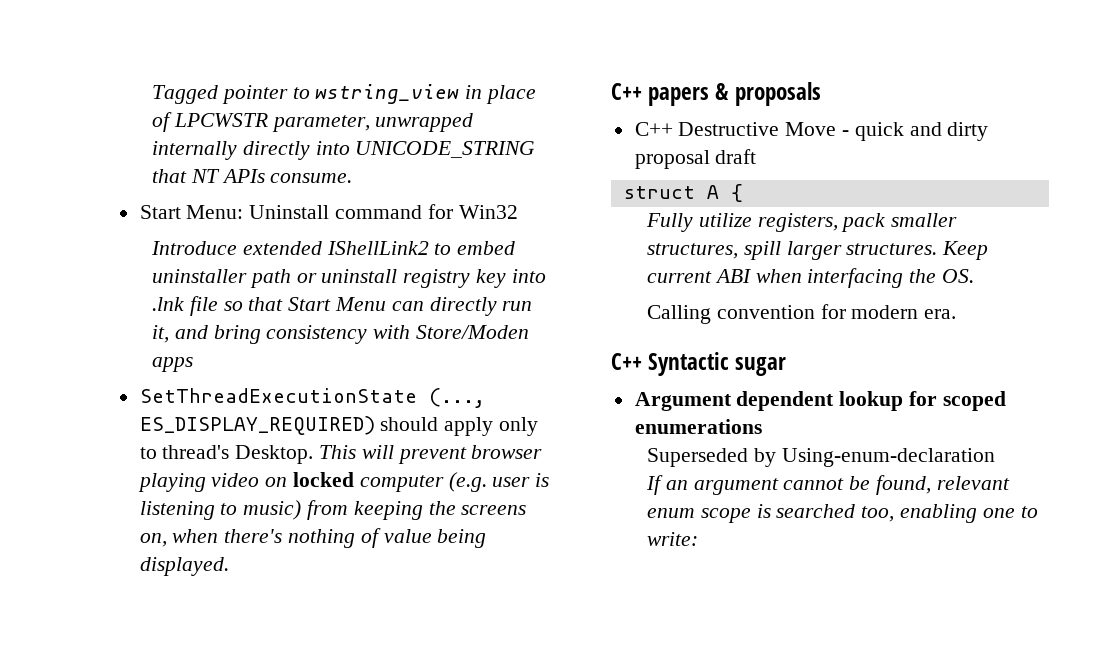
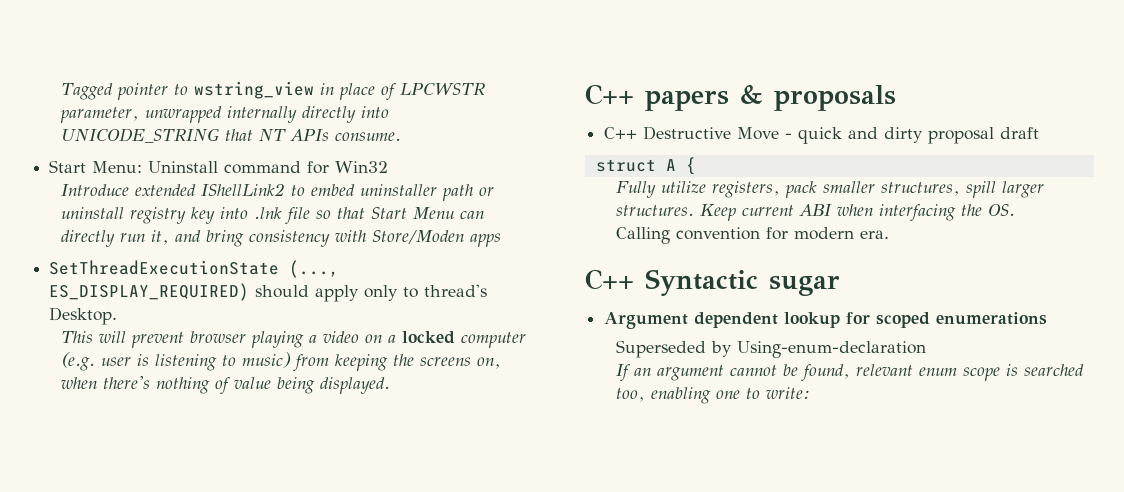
- SetThreadExecutionState (..., ES_DISPLAY_REQUIRED) should apply only to thread's Desktop. This will prevent browser playing video on locked computer (e.g. user is listening to music) from keeping the screens on, when there's nothing of value being displayed.
+ SetThreadExecutionState (..., ES_DISPLAY_REQUIRED) should apply only to thread's Desktop.
+ This will prevent browser playing a video on a locked computer (e.g. user is listening to music) from keeping the screens on, when there's nothing of value being displayed.

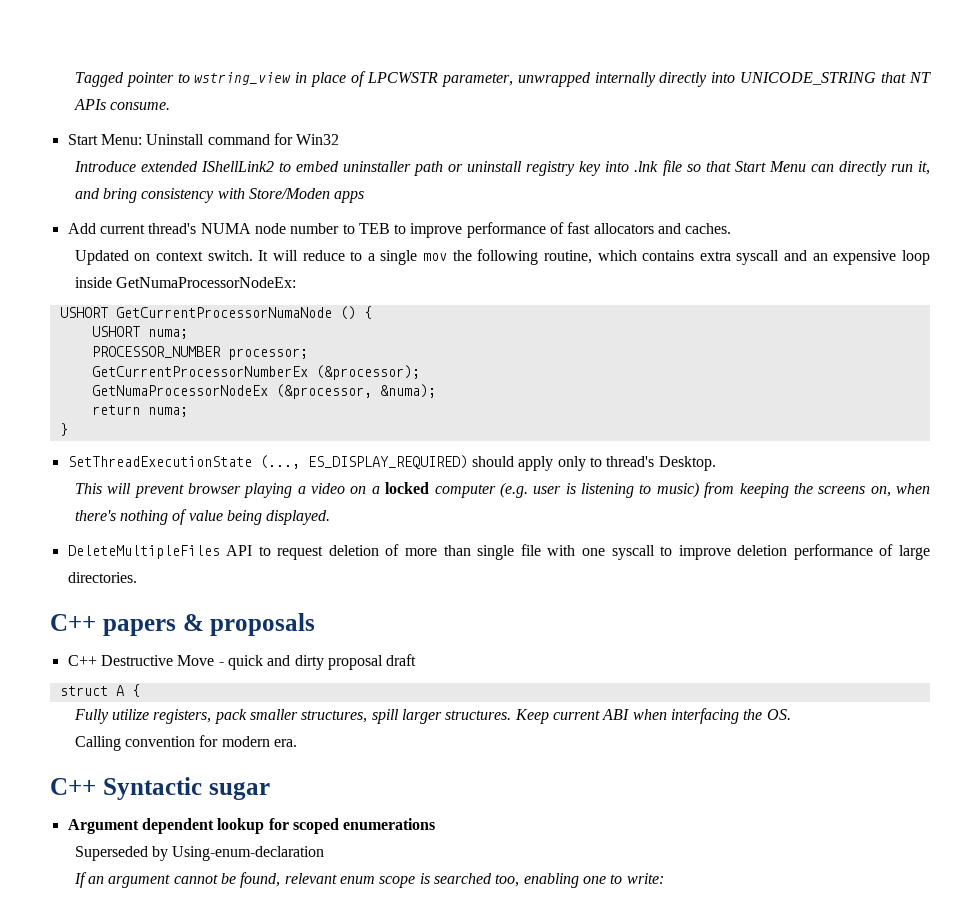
+ Add current thread's NUMA node number to TEB to improve performance of fast allocators and caches.
+ Updated on context switch. It will reduce to a single mov the following routine, which contains extra syscall and an expensive loop inside GetNumaProcessorNodeEx:
+ USHORT GetCurrentProcessorNumaNode () {
+ USHORT numa;
+ PROCESSOR_NUMBER processor;
+ GetCurrentProcessorNumberEx (&processor);
+ GetNumaProcessorNodeEx (&processor, &numa);
+ return numa;
+ }
+ DeleteMultipleFiles API to request deletion of more than single file with one syscall to improve deletion performance of large directories.

